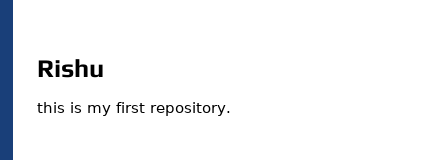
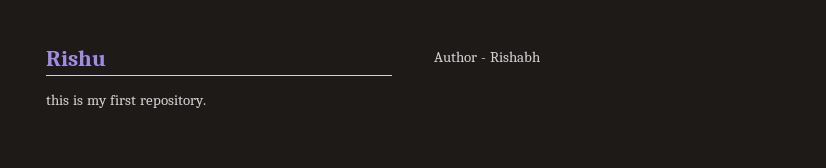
+ Author - Rishabh

